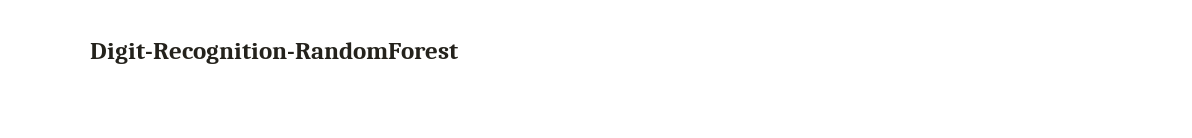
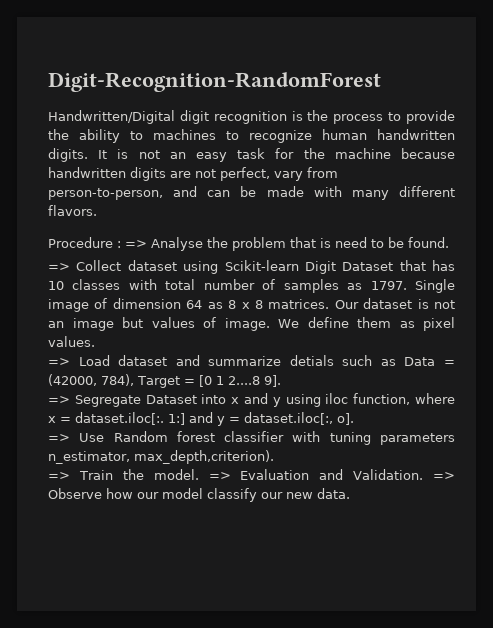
+ Handwritten/Digital digit recognition is the process to provide the ability to machines to recognize human handwritten digits. It is not an easy task for the machine because handwritten digits are not perfect, vary from person-to-person, and can be made with many different flavors.
+ Procedure : => Analyse the problem that is need to be found.
+ => Collect dataset using Scikit-learn Digit Dataset that has 10 classes with total number of samples as 1797. Single image of dimension 64 as 8 x 8 matrices. Our dataset is not an image but values of image. We define them as pixel values.
+ => Load dataset and summarize detials such as Data = (42000, 784), Target = [0 1 2....8 9].
+ => Segregate Dataset into x and y using iloc function, where x = dataset.iloc[:. 1:] and y = dataset.iloc[:, o].
+ => Use Random forest classifier with tuning parameters n_estimator, max_depth,criterion).
+ => Train the model. => Evaluation and Validation. => Observe how our model classify our new data.

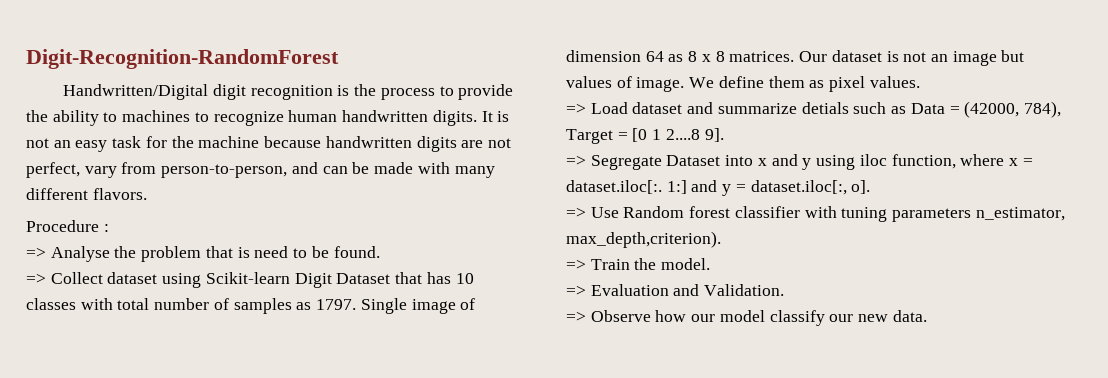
- Procedure : => Analyse the problem that is need to be found.
+ Procedure :
+ => Analyse the problem that is need to be found.
- => Train the model. => Evaluation and Validation. => Observe how our model classify our new data.
+ => Train the model.
+ => Evaluation and Validation.
+ => Observe how our model classify our new data.

